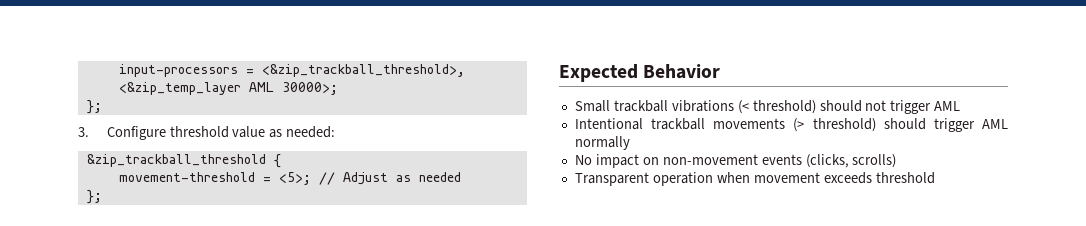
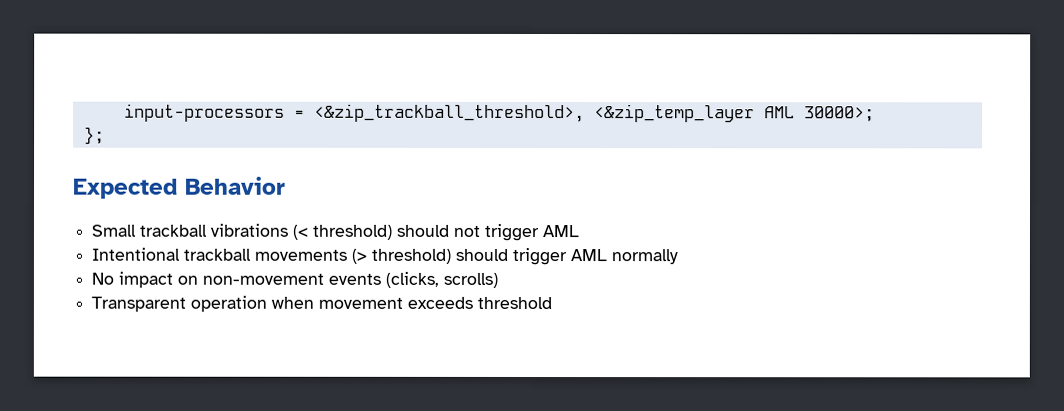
- 3. Configure threshold value as needed:
- &zip_trackball_threshold {
- movement-threshold = <5>; // Adjust as needed
- };

